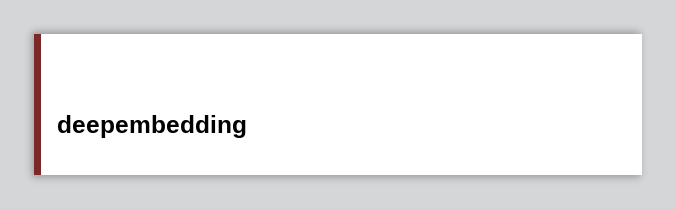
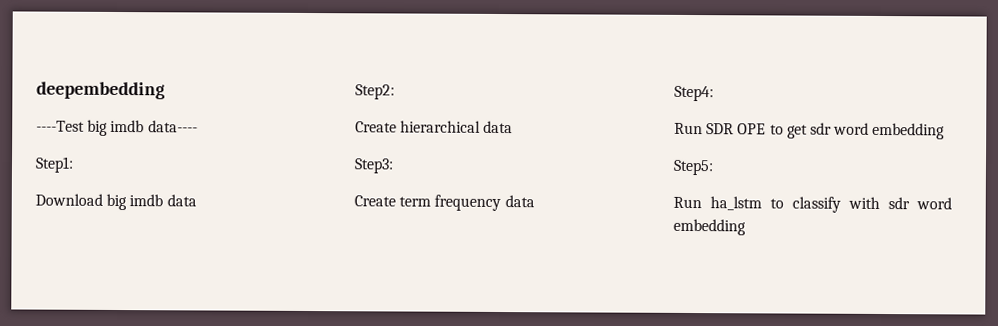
+ ----Test big imdb data----
+ Step1:
+ Download big imdb data
+ Step2:
+ Create hierarchical data
+ Step3:
+ Create term frequency data
+ Step4:
+ Run SDR OPE to get sdr word embedding
+ Step5:
+ Run ha_lstm to classify with sdr word embedding

